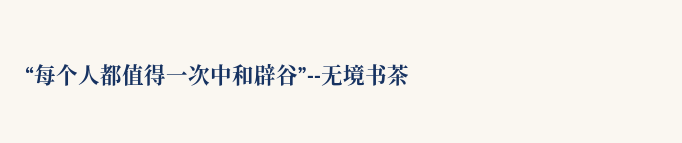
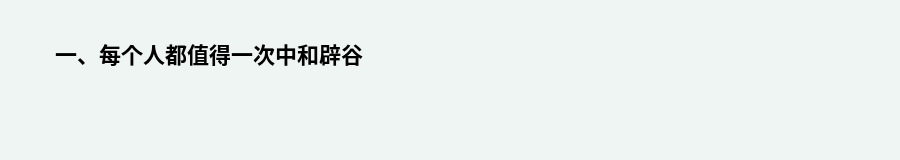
- “每个人都值得一次中和辟谷”--无境书茶
+ 一、每个人都值得一次中和辟谷

